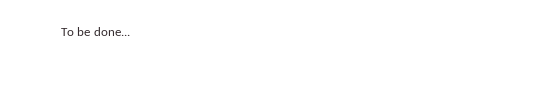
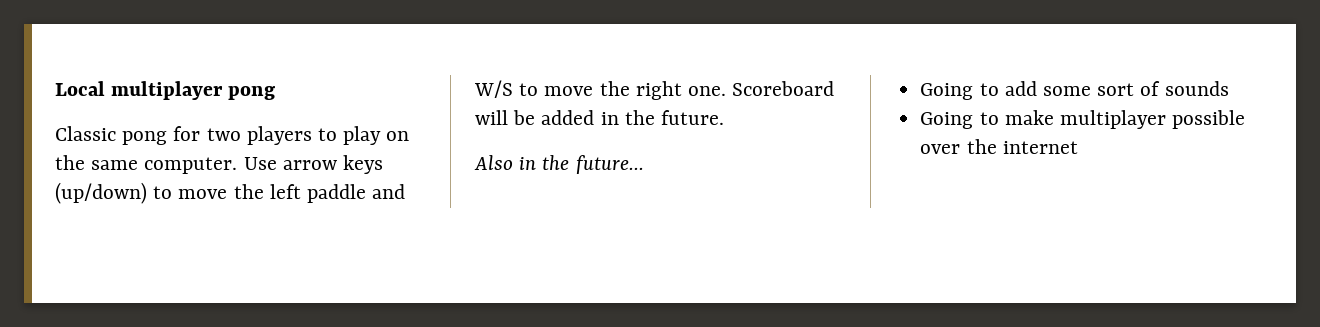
- To be done...
+ Local multiplayer pong
+ Classic pong for two players to play on the same computer. Use arrow keys (up/down) to move the left paddle and W/S to move the right one. Scoreboard will be added in the future.
+ Also in the future...
+ Going to add some sort of sounds
+ Going to make multiplayer possible over the internet

